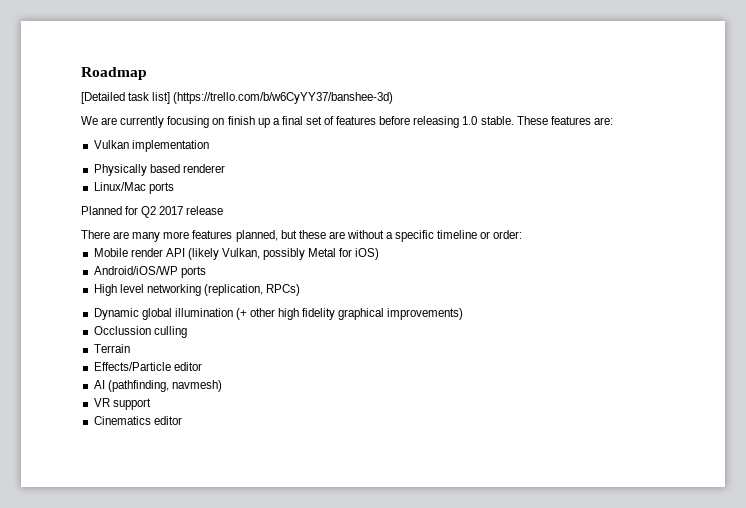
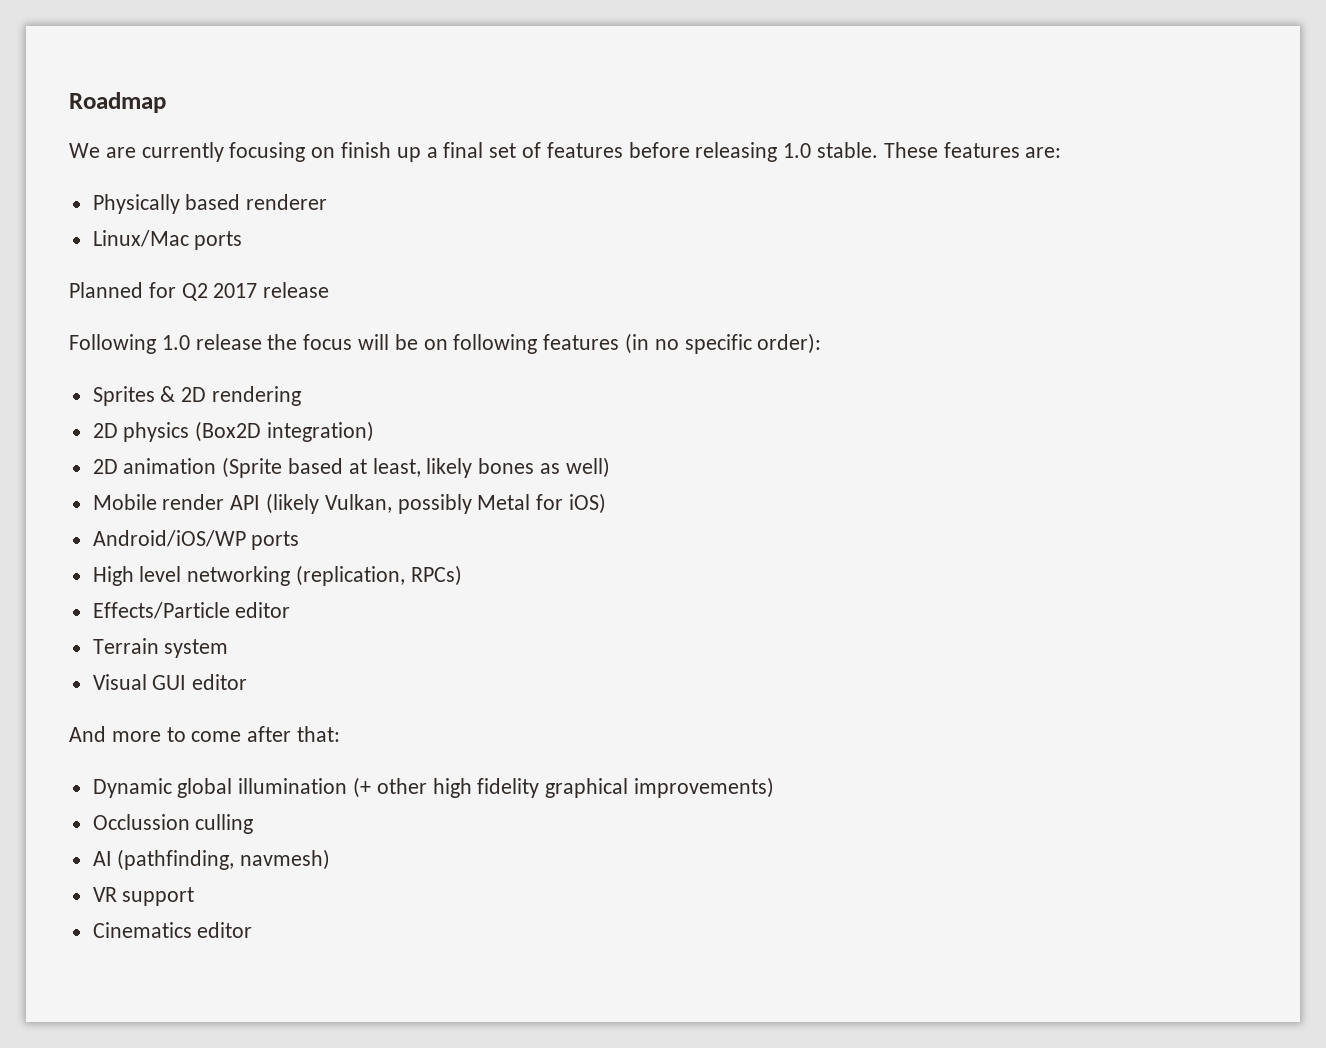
- [Detailed task list] (https://trello.com/b/w6CyYY37/banshee-3d)
- Vulkan implementation
- There are many more features planned, but these are without a specific timeline or order:
+ Following 1.0 release the focus will be on following features (in no specific order):
+ Sprites & 2D rendering
+ 2D physics (Box2D integration)
+ 2D animation (Sprite based at least, likely bones as well)
+ Effects/Particle editor
+ Terrain system
+ Visual GUI editor
+ And more to come after that:
- Terrain
- Effects/Particle editor

